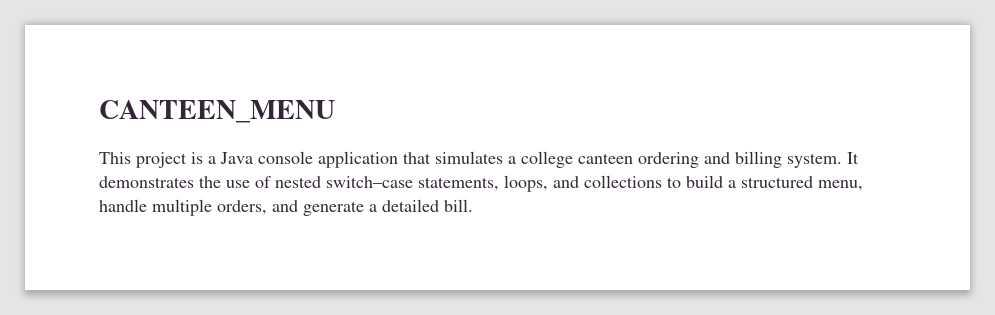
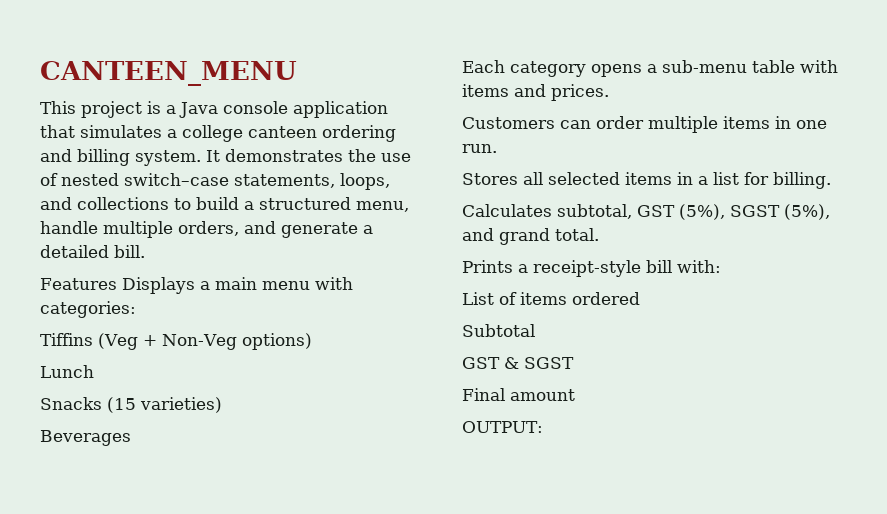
+ Features Displays a main menu with categories:
+ Tiffins (Veg + Non‑Veg options)
+ Lunch
+ Snacks (15 varieties)
+ Beverages
+ Each category opens a sub‑menu table with items and prices.
+ Customers can order multiple items in one run.
+ Stores all selected items in a list for billing.
+ Calculates subtotal, GST (5%), SGST (5%), and grand total.
+ Prints a receipt‑style bill with:
+ List of items ordered
+ Subtotal
+ GST & SGST
+ Final amount
+ OUTPUT:

